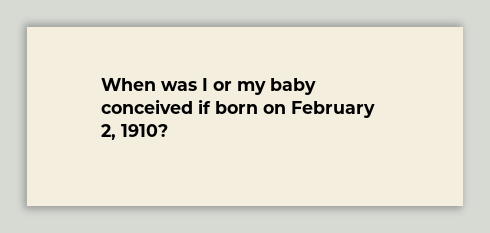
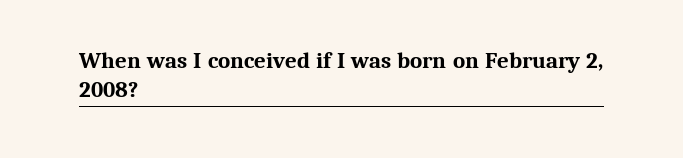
- When was I or my baby conceived if born on February 2, 1910?
+ When was I conceived if I was born on February 2, 2008?

